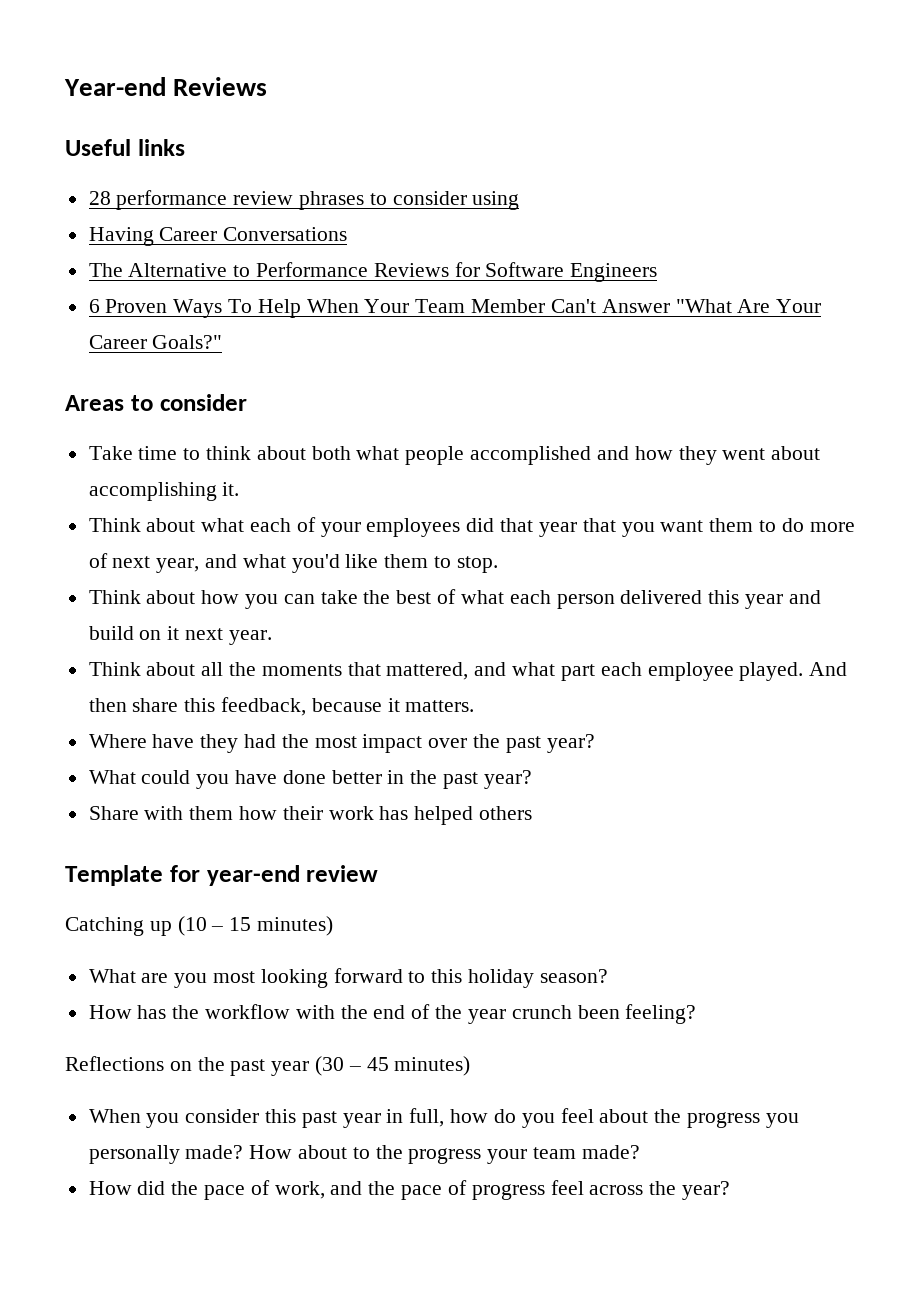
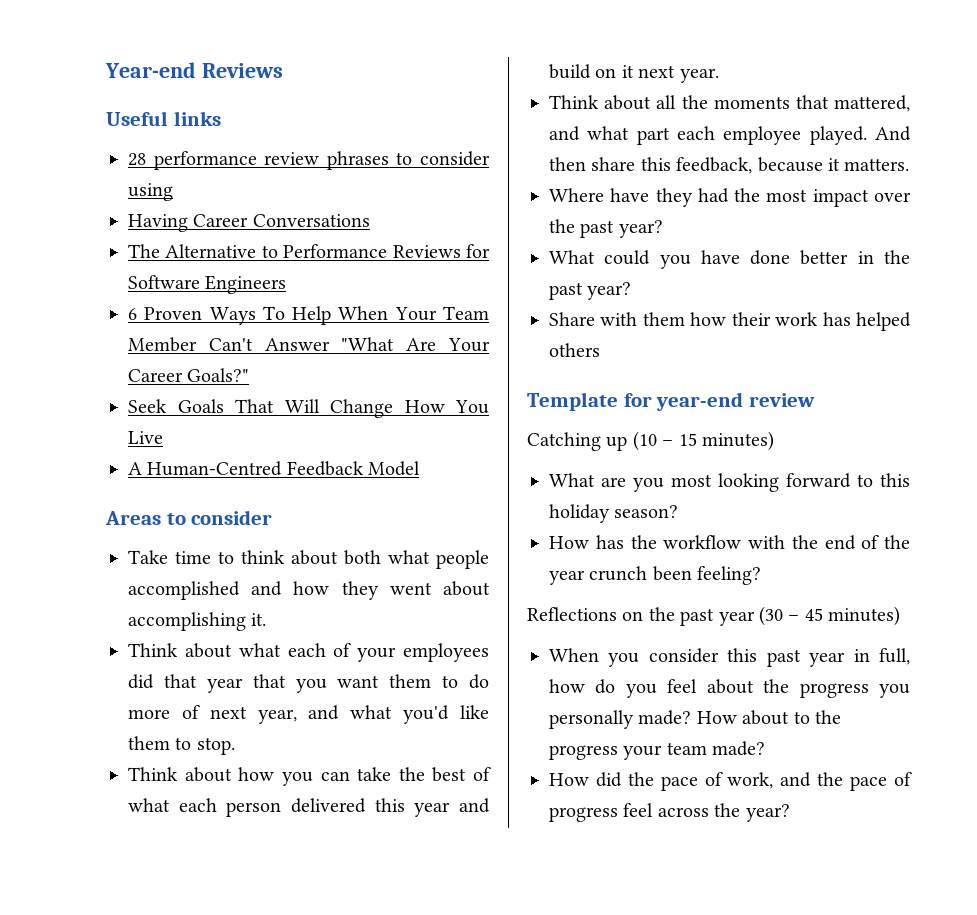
+ Seek Goals That Will Change How You Live
+ A Human-Centred Feedback Model

